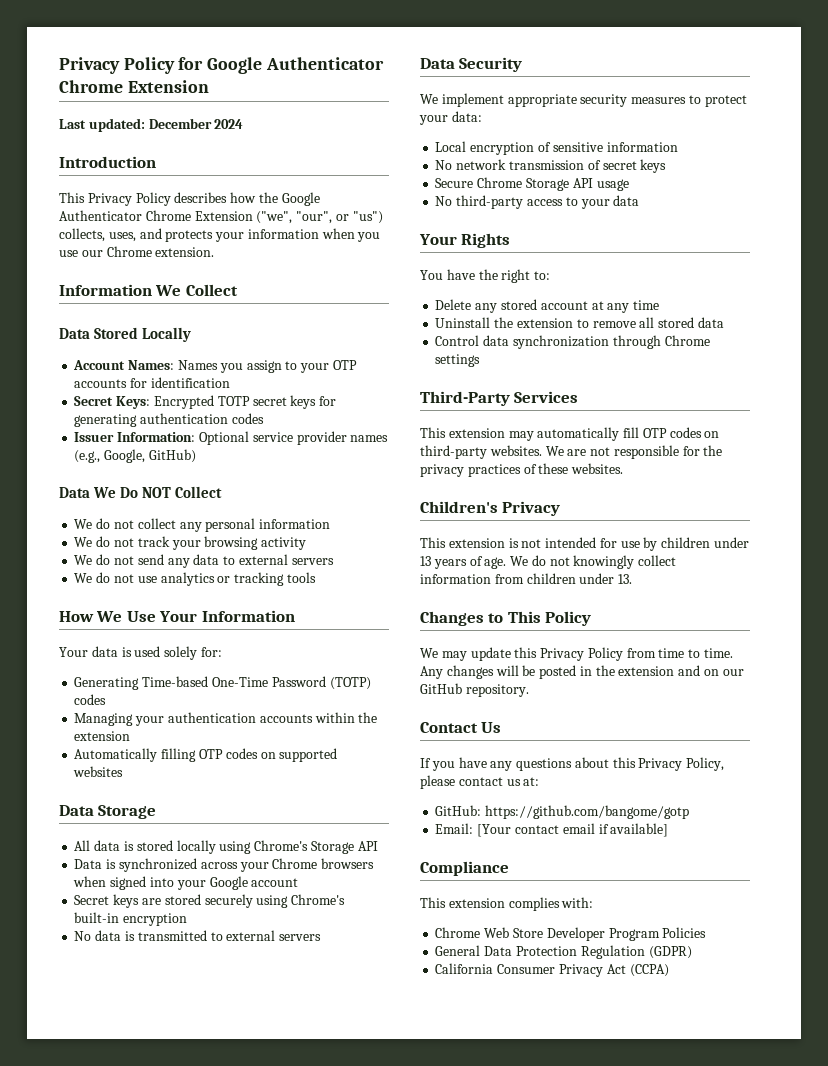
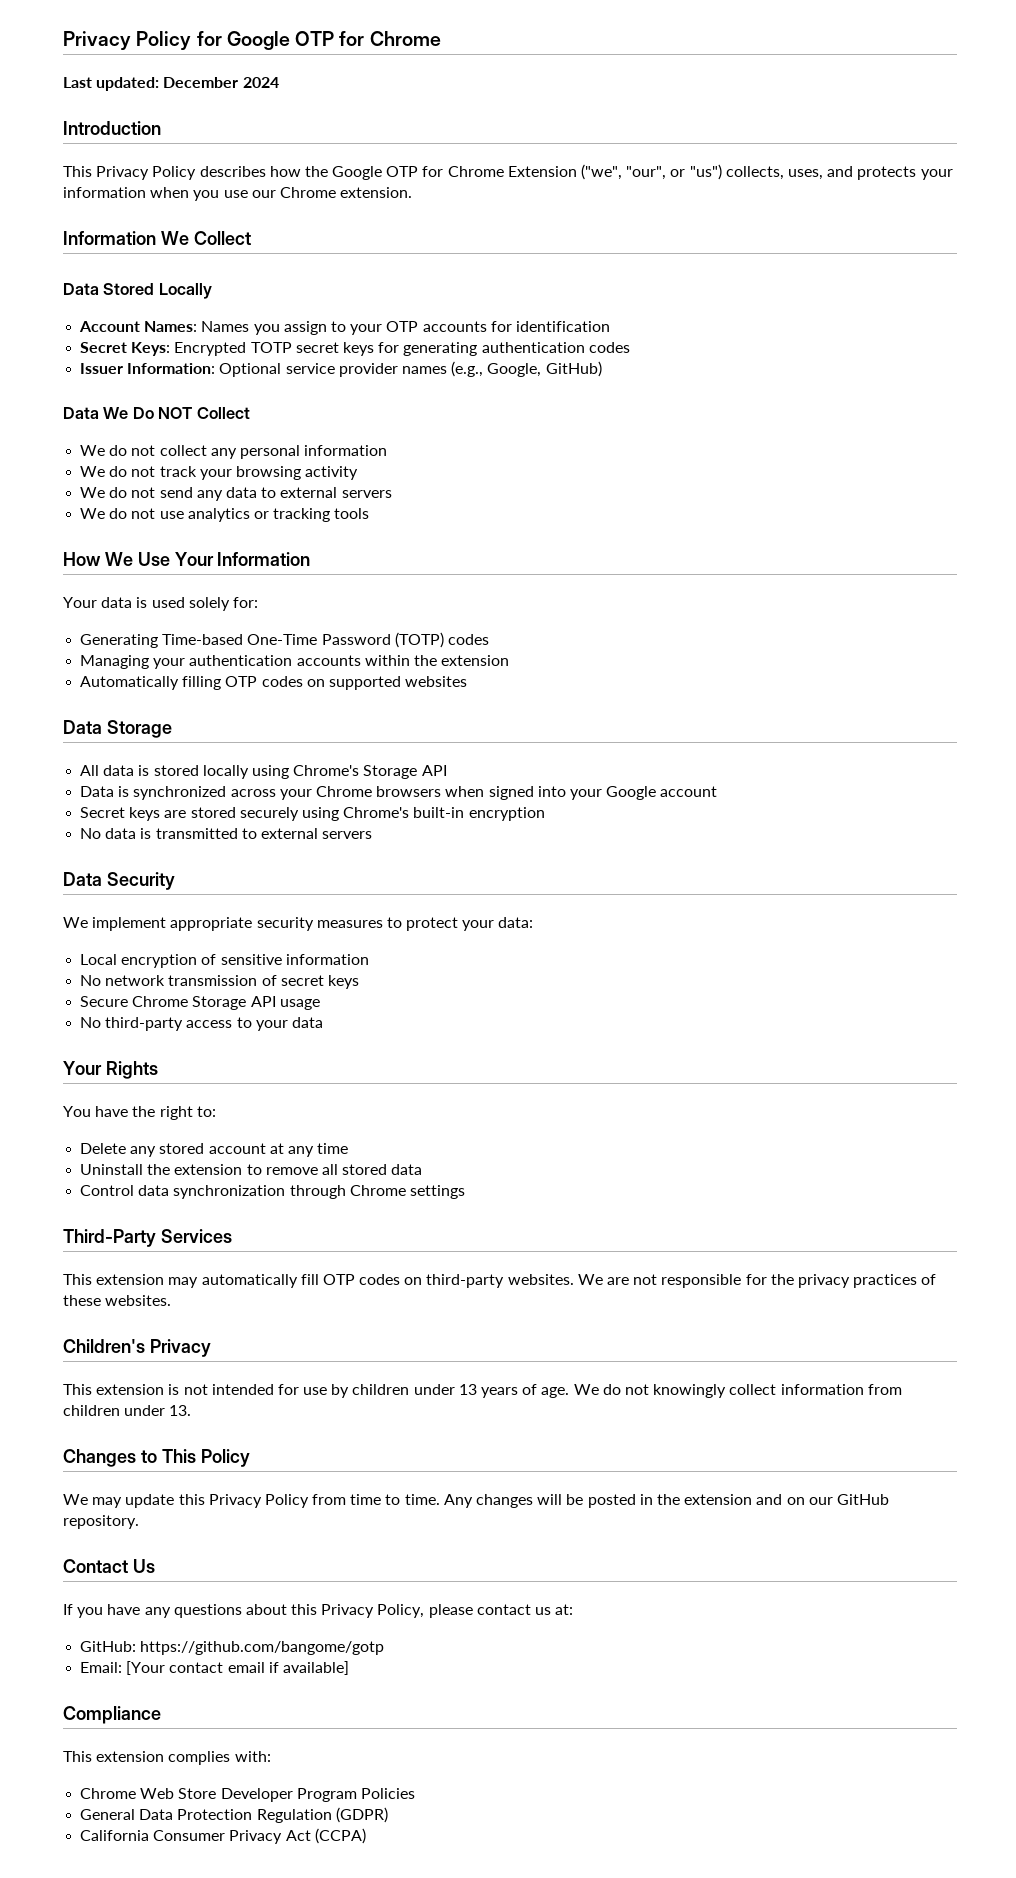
- Privacy Policy for Google Authenticator Chrome Extension
+ Privacy Policy for Google OTP for Chrome
- This Privacy Policy describes how the Google Authenticator Chrome Extension ("we", "our", or "us") collects, uses, and protects your information when you use our Chrome extension.
+ This Privacy Policy describes how the Google OTP for Chrome Extension ("we", "our", or "us") collects, uses, and protects your information when you use our Chrome extension.

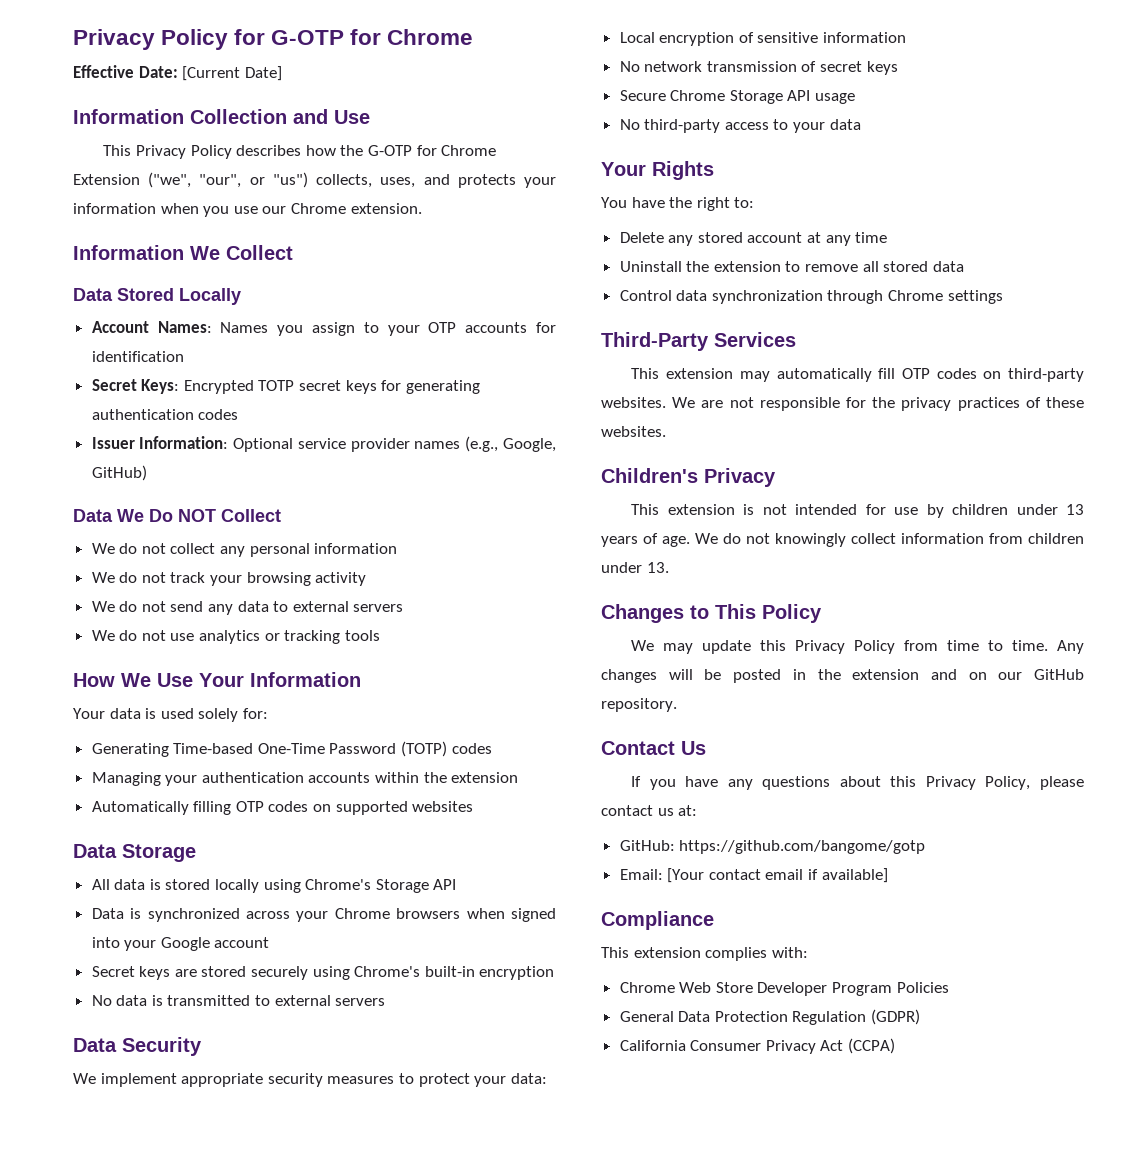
- Privacy Policy for Google OTP for Chrome
+ Privacy Policy for G-OTP for Chrome
- Last updated: December 2024
- Introduction
+ Effective Date: [Current Date]
+ Information Collection and Use
- This Privacy Policy describes how the Google OTP for Chrome Extension ("we", "our", or "us") collects, uses, and protects your information when you use our Chrome extension.
+ This Privacy Policy describes how the G-OTP for Chrome Extension ("we", "our", or "us") collects, uses, and protects your information when you use our Chrome extension.

